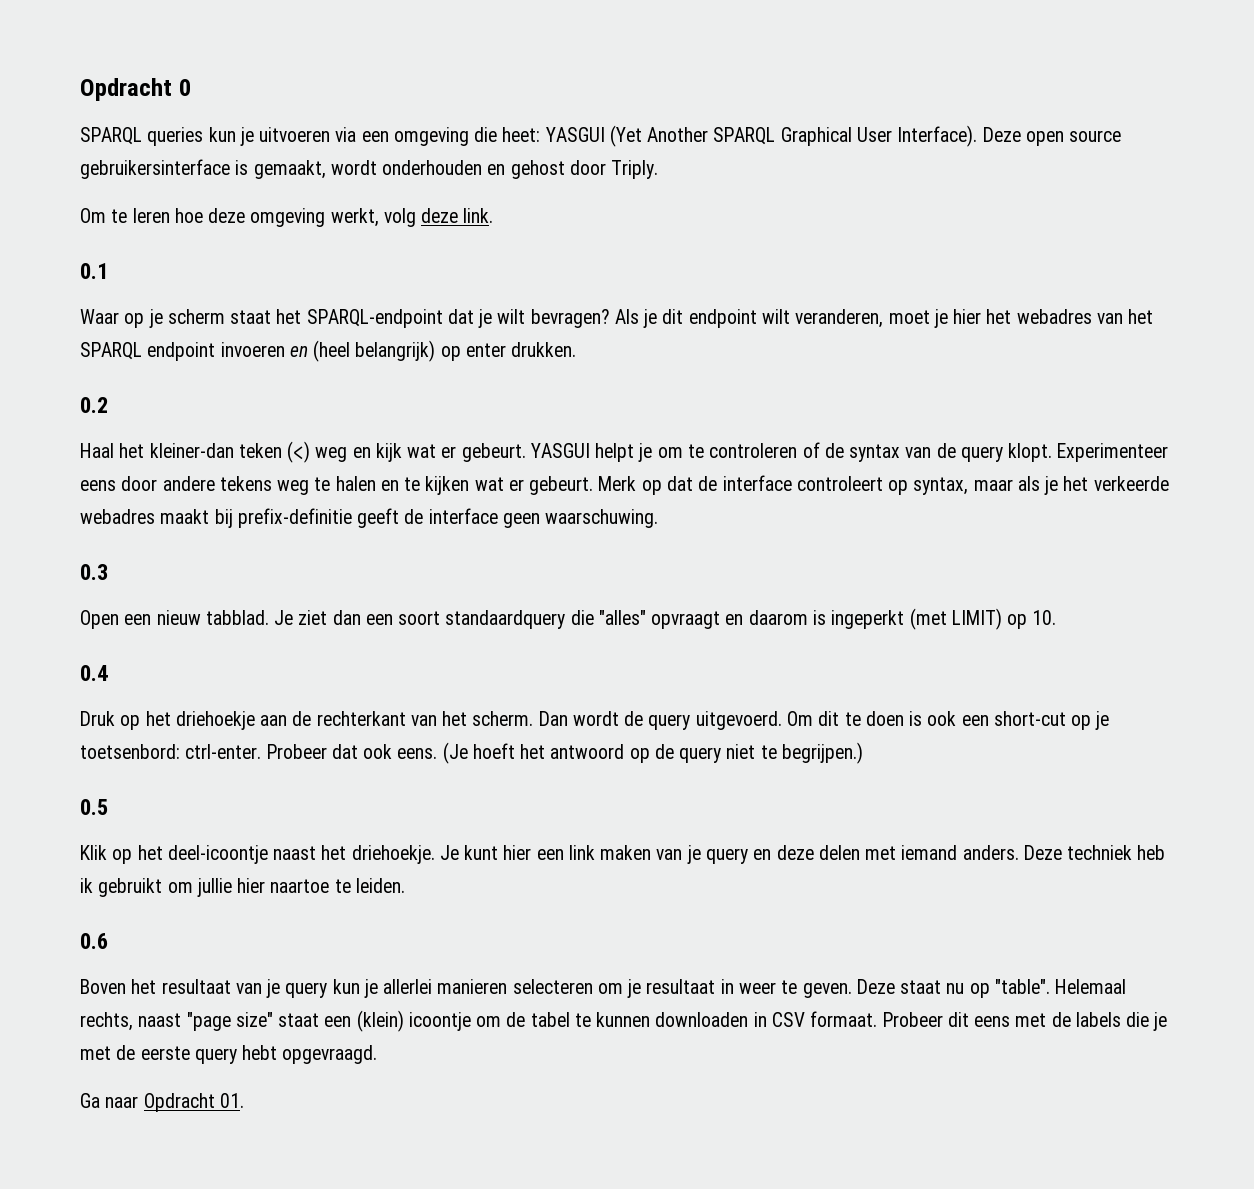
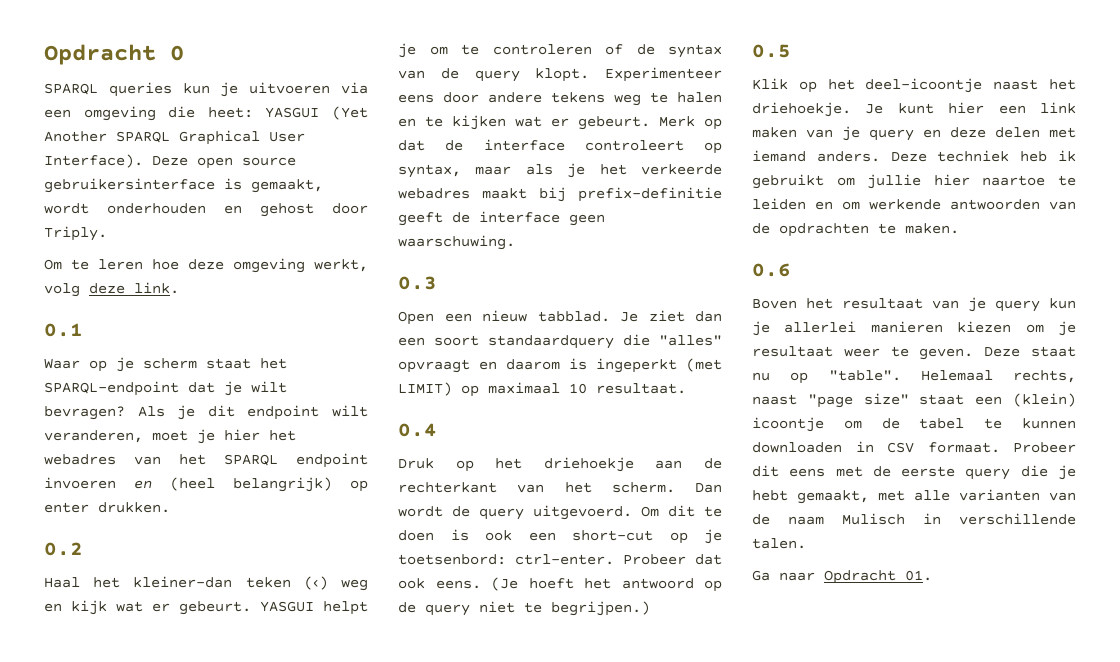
- Je ziet dan een soort standaardquery die "alles" opvraagt en daarom is ingeperkt (met LIMIT) op 10.
+ Je ziet dan een soort standaardquery die "alles" opvraagt en daarom is ingeperkt (met LIMIT) op maximaal 10 resultaat.
- Deze techniek heb ik gebruikt om jullie hier naartoe te leiden.
+ Deze techniek heb ik gebruikt om jullie hier naartoe te leiden en om werkende antwoorden van de opdrachten te maken.
- Boven het resultaat van je query kun je allerlei manieren selecteren om je resultaat in weer te geven.
+ Boven het resultaat van je query kun je allerlei manieren kiezen om je resultaat weer te geven.
- Probeer dit eens met de labels die je met de eerste query hebt opgevraagd.
+ Probeer dit eens met de eerste query die je hebt gemaakt, met alle varianten van de naam Mulisch in verschillende talen.

